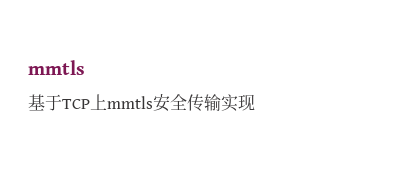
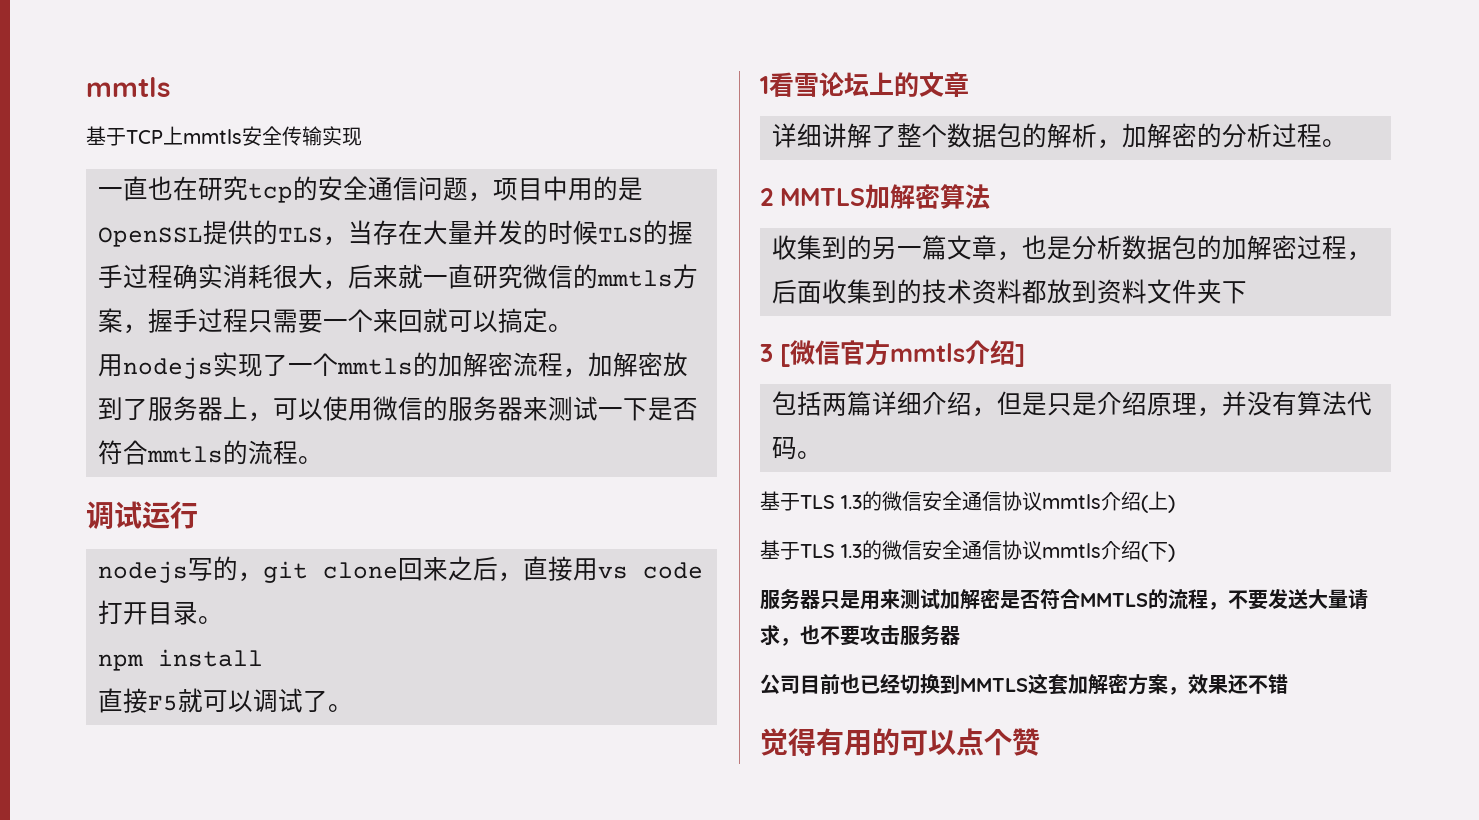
+ 一直也在研究tcp的安全通信问题，项目中用的是OpenSSL提供的TLS，当存在大量并发的时候TLS的握手过程确实消耗很大，后来就一直研究微信的mmtls方案，握手过程只需要一个来回就可以搞定。
+ 用nodejs实现了一个mmtls的加解密流程，加解密放到了服务器上，可以使用微信的服务器来测试一下是否符合mmtls的流程。
+ 调试运行
+ nodejs写的，git clone回来之后，直接用vs code打开目录。
+ npm install
+ 直接F5就可以调试了。
+ 1看雪论坛上的文章
+ 详细讲解了整个数据包的解析，加解密的分析过程。
+ 2 MMTLS加解密算法
+ 收集到的另一篇文章，也是分析数据包的加解密过程，后面收集到的技术资料都放到资料文件夹下
+ 3 [微信官方mmtls介绍]
+ 包括两篇详细介绍，但是只是介绍原理，并没有算法代码。
+ 基于TLS 1.3的微信安全通信协议mmtls介绍(上)
+ 基于TLS 1.3的微信安全通信协议mmtls介绍(下)
+ 服务器只是用来测试加解密是否符合MMTLS的流程，不要发送大量请求，也不要攻击服务器
+ 公司目前也已经切换到MMTLS这套加解密方案，效果还不错
+ 觉得有用的可以点个赞

